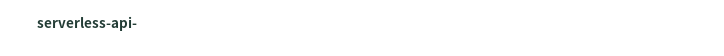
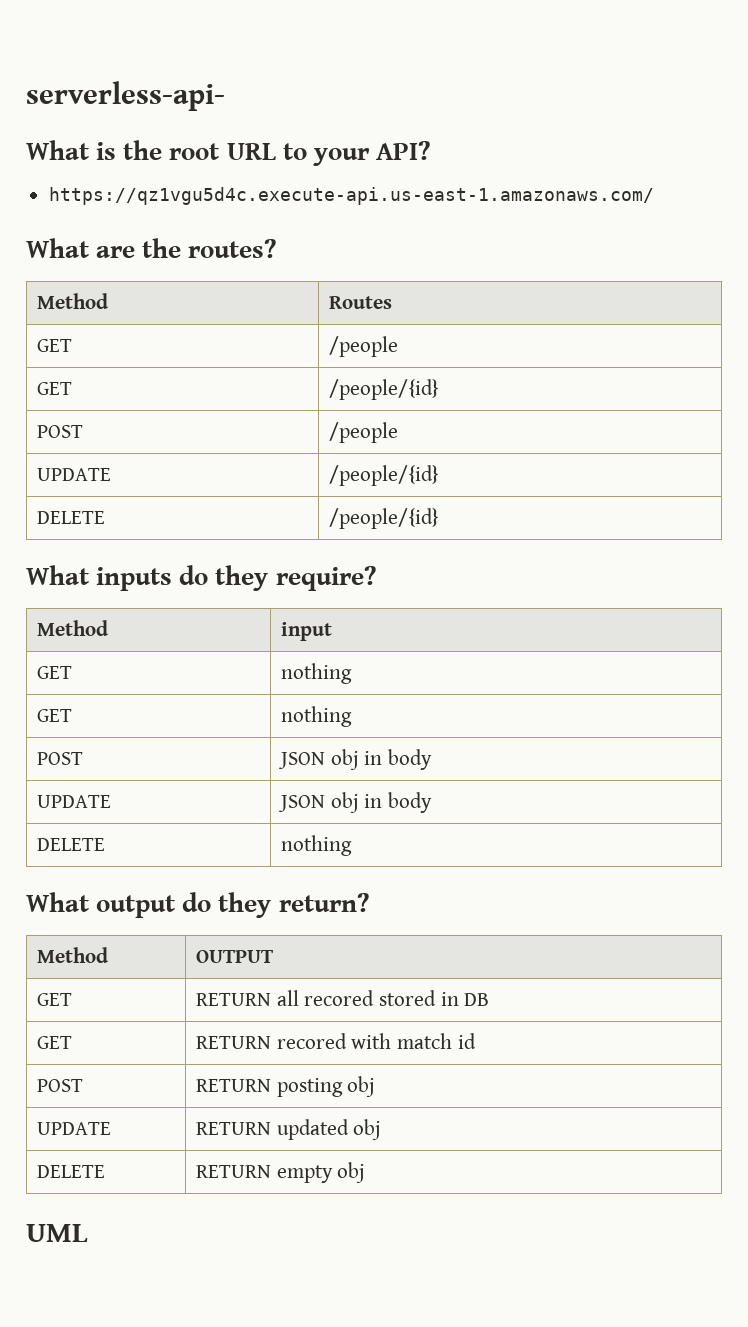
+ What is the root URL to your API?
+ https://qz1vgu5d4c.execute-api.us-east-1.amazonaws.com/
+ What are the routes?
+ Method | Routes
+ GET | /people
+ GET | /people/{id}
+ POST | /people
+ UPDATE | /people/{id}
+ DELETE | /people/{id}
+ What inputs do they require?
+ Method | input
+ GET | nothing
+ GET | nothing
+ POST | JSON obj in body
+ UPDATE | JSON obj in body
+ DELETE | nothing
+ What output do they return?
+ Method | OUTPUT
+ GET | RETURN all recored stored in DB
+ GET | RETURN recored with match id
+ POST | RETURN posting obj
+ UPDATE | RETURN updated obj
+ DELETE | RETURN empty obj
+ UML

